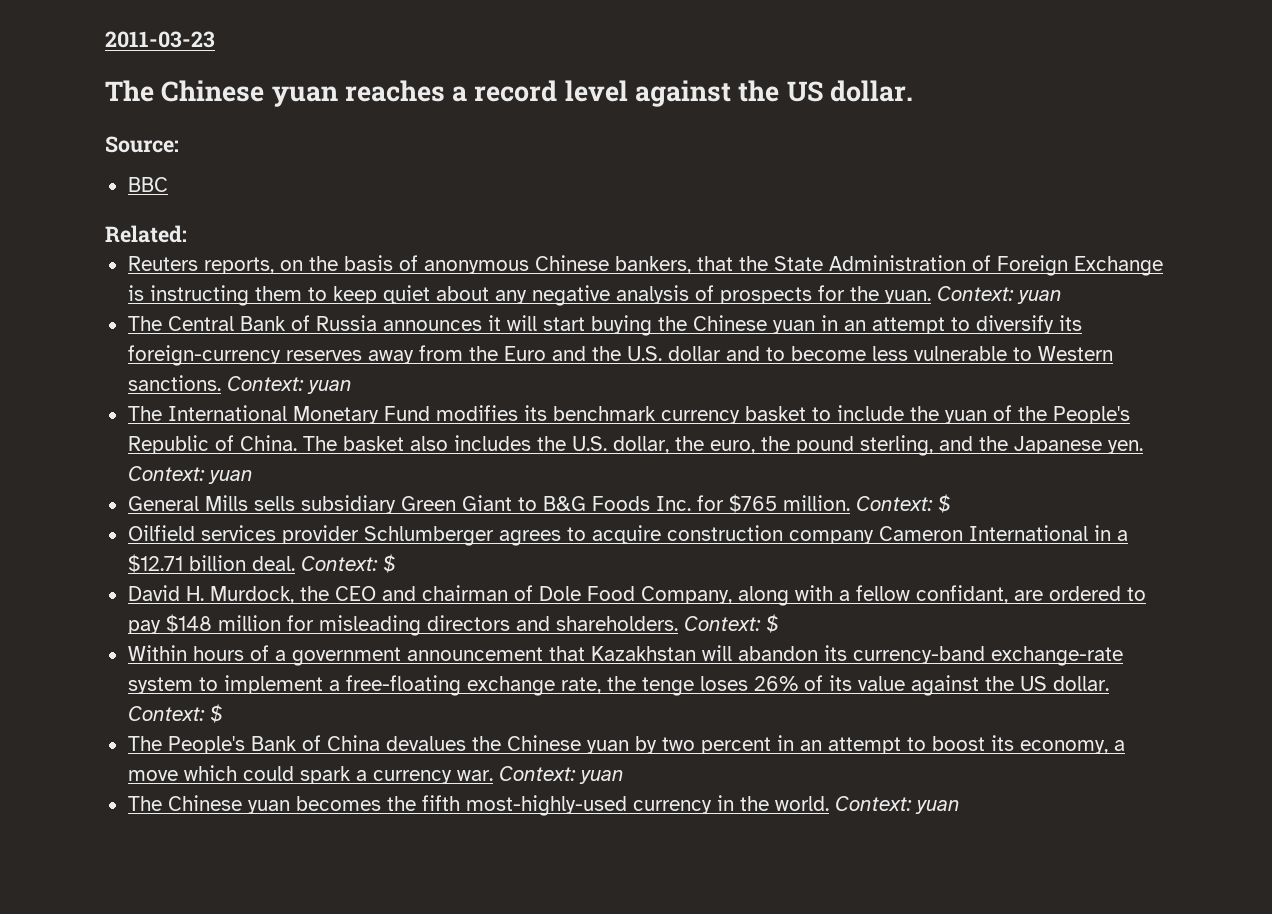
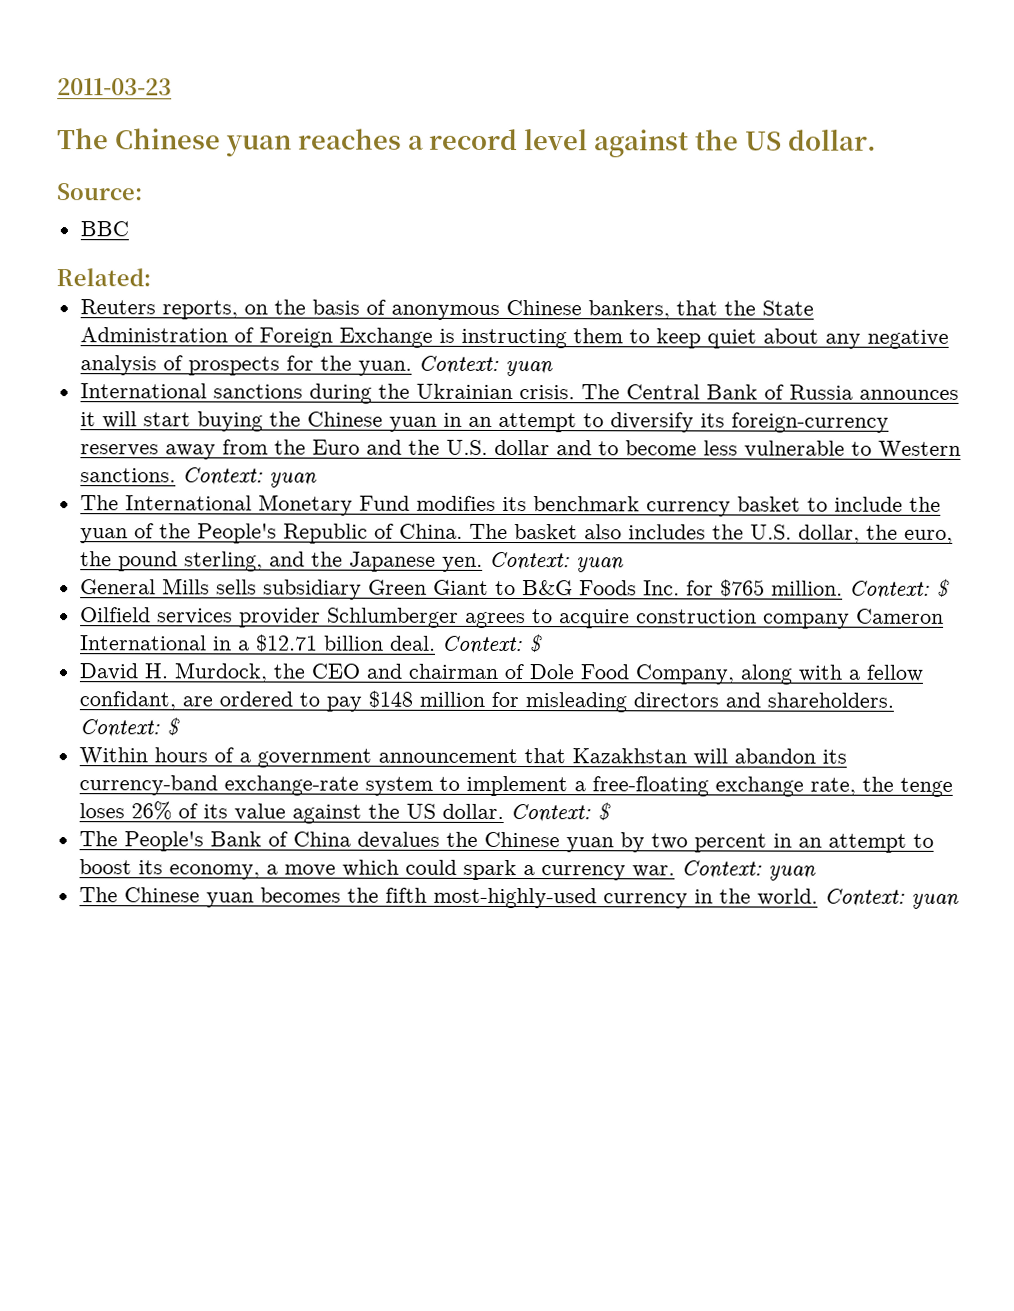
+ International sanctions during the Ukrainian crisis.

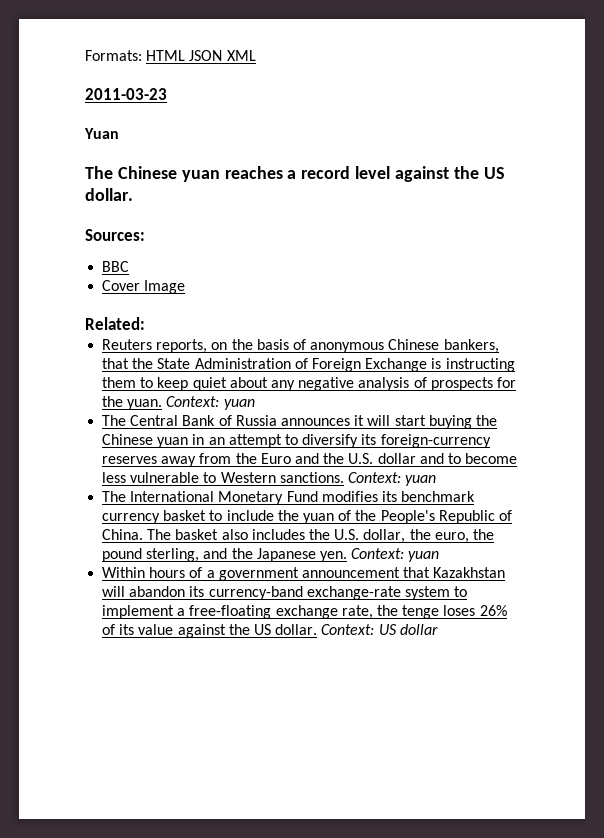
+ Formats: HTML JSON XML
+ Yuan
- Source:
+ Sources:
+ Cover Image
- International sanctions during the Ukrainian crisis.
- General Mills sells subsidiary Green Giant to B&G Foods Inc. for $765 million. Context: $
- Oilfield services provider Schlumberger agrees to acquire construction company Cameron International in a $12.71 billion deal. Context: $
- David H. Murdock, the CEO and chairman of Dole Food Company, along with a fellow confidant, are ordered to pay $148 million for misleading directors and shareholders. Context: $
- Within hours of a government announcement that Kazakhstan will abandon its currency-band exchange-rate system to implement a free-floating exchange rate, the tenge loses 26% of its value against the US dollar. Context: $
- The People's Bank of China devalues the Chinese yuan by two percent in an attempt to boost its economy, a move which could spark a currency war. Context: yuan
- The Chinese yuan becomes the fifth most-highly-used currency in the world. Context: yuan
+ Within hours of a government announcement that Kazakhstan will abandon its currency-band exchange-rate system to implement a free-floating exchange rate, the tenge loses 26% of its value against the US dollar. Context: US dollar

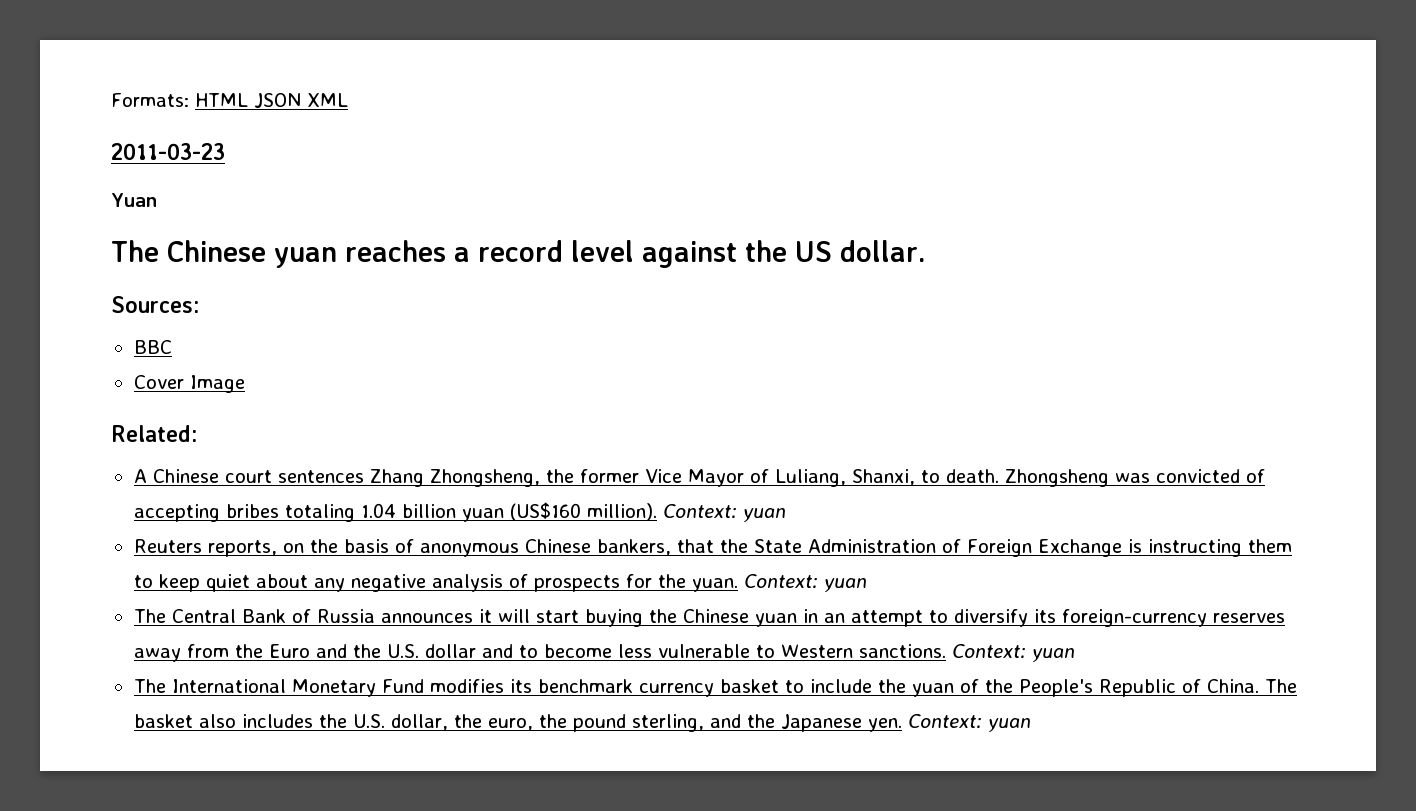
+ A Chinese court sentences Zhang Zhongsheng, the former Vice Mayor of Luliang, Shanxi, to death. Zhongsheng was convicted of accepting bribes totaling 1.04 billion yuan (US$160 million). Context: yuan
- Within hours of a government announcement that Kazakhstan will abandon its currency-band exchange-rate system to implement a free-floating exchange rate, the tenge loses 26% of its value against the US dollar. Context: US dollar

